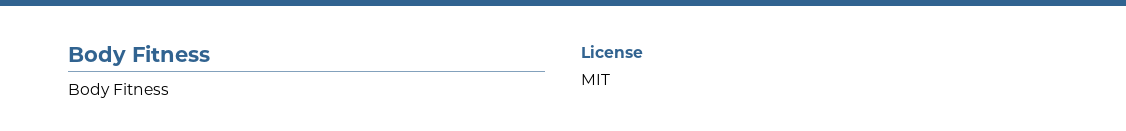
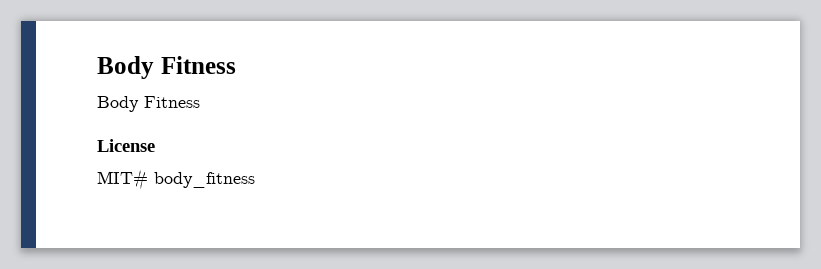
- MIT
+ MIT# body_fitness

